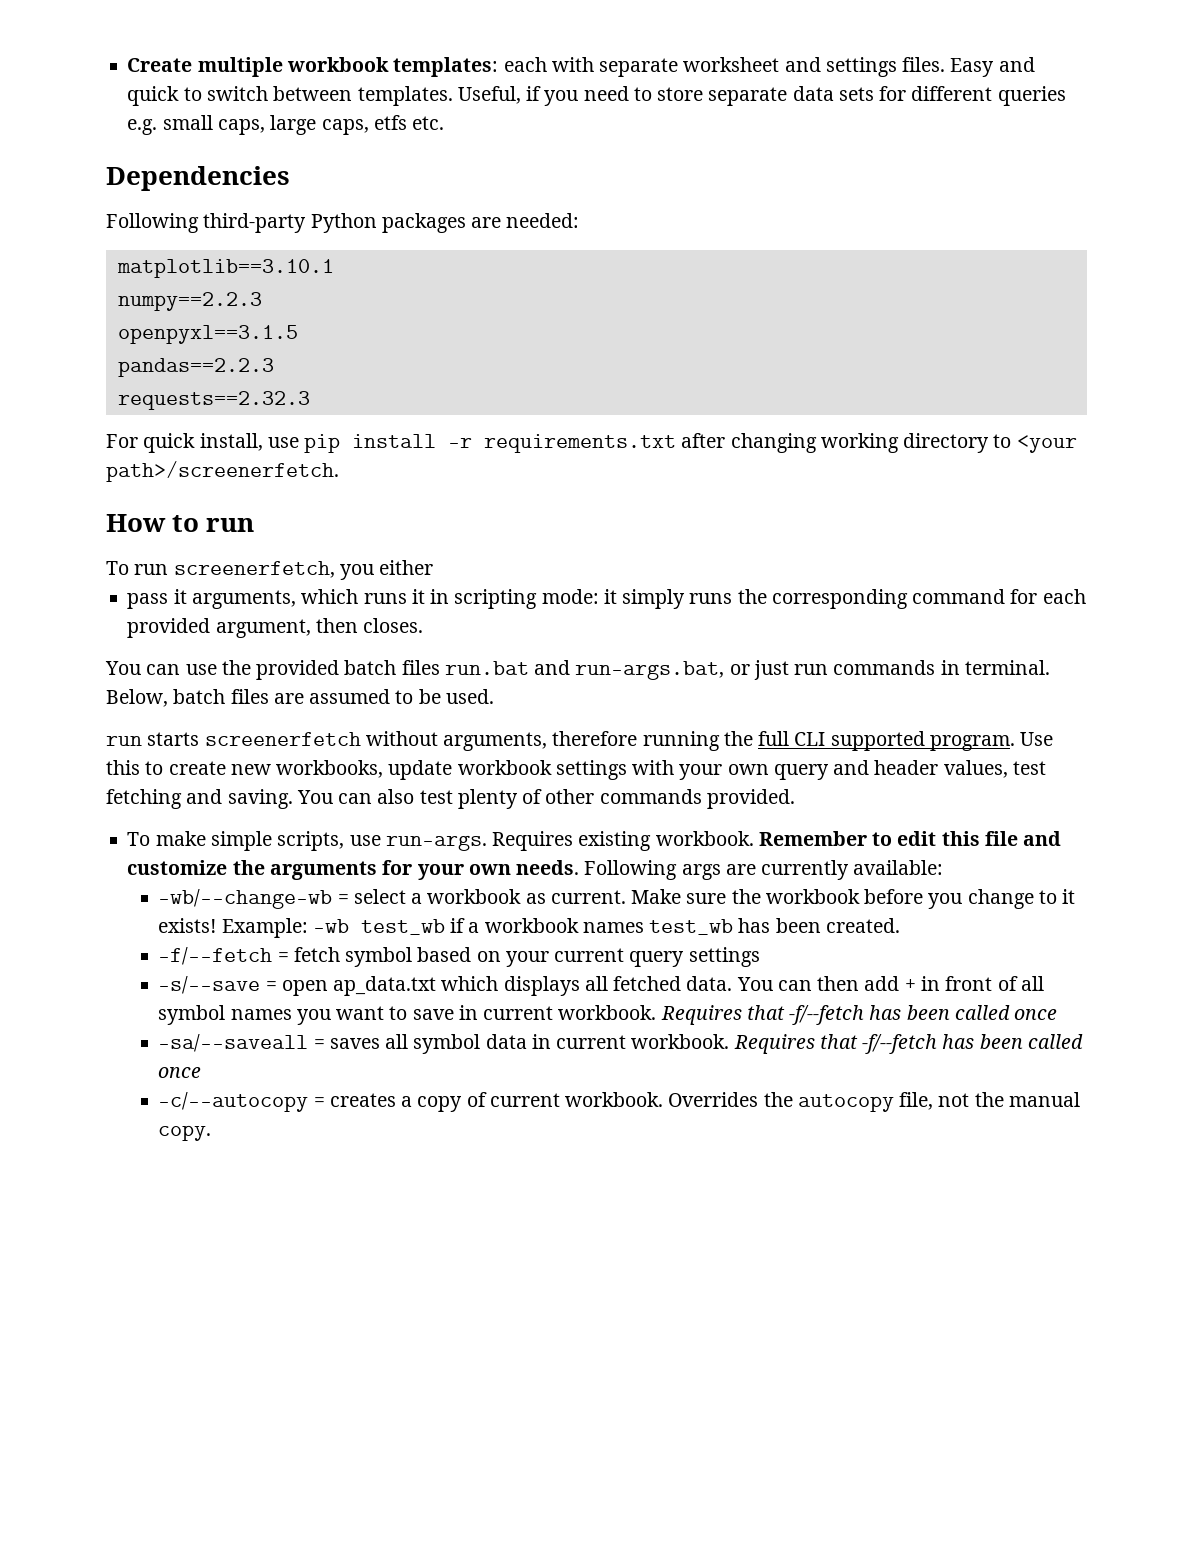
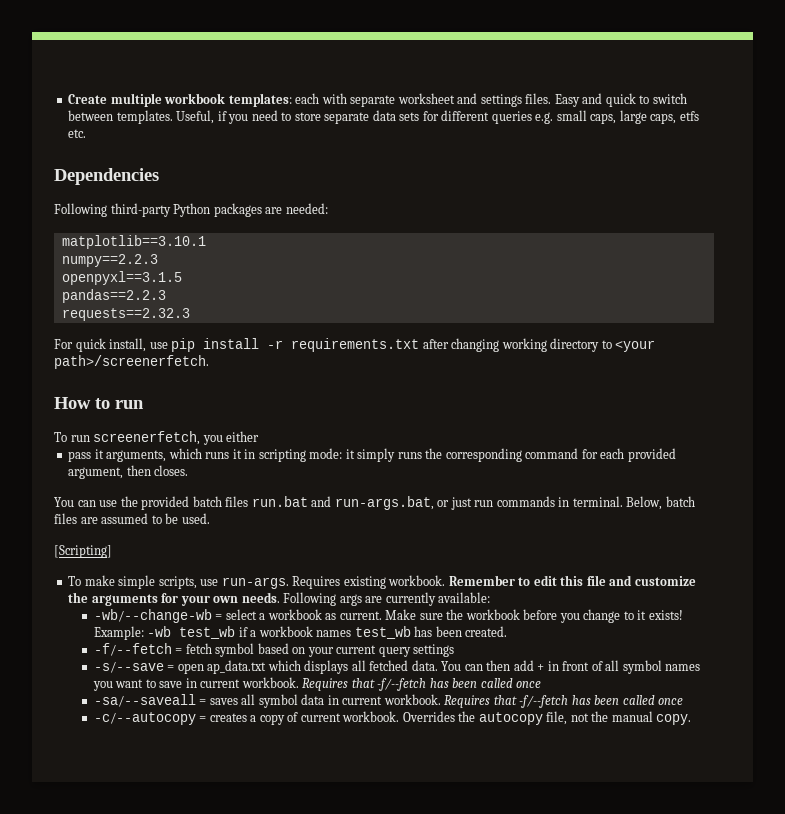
- run starts screenerfetch without arguments, therefore running the full CLI supported program. Use this to create new workbooks, update workbook settings with your own query and header values, test fetching and saving. You can also test plenty of other commands provided.
+ [Scripting]

